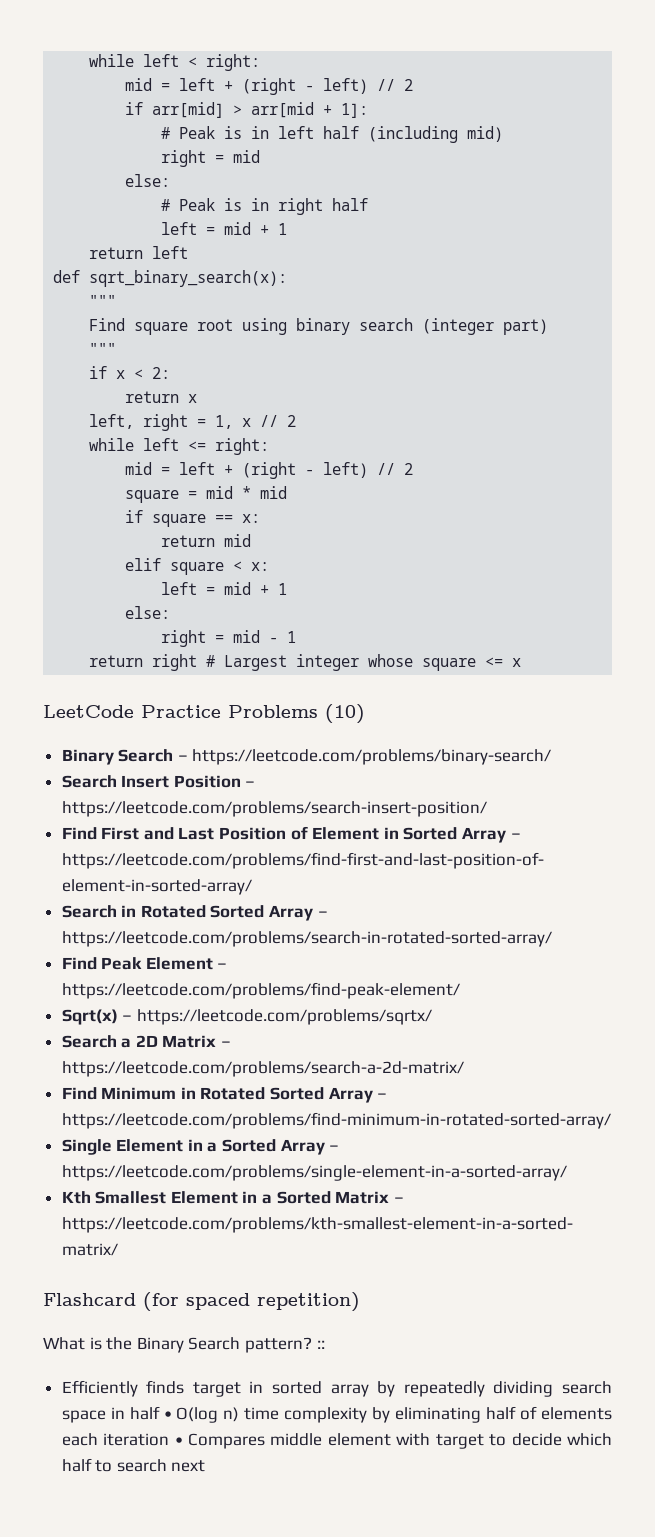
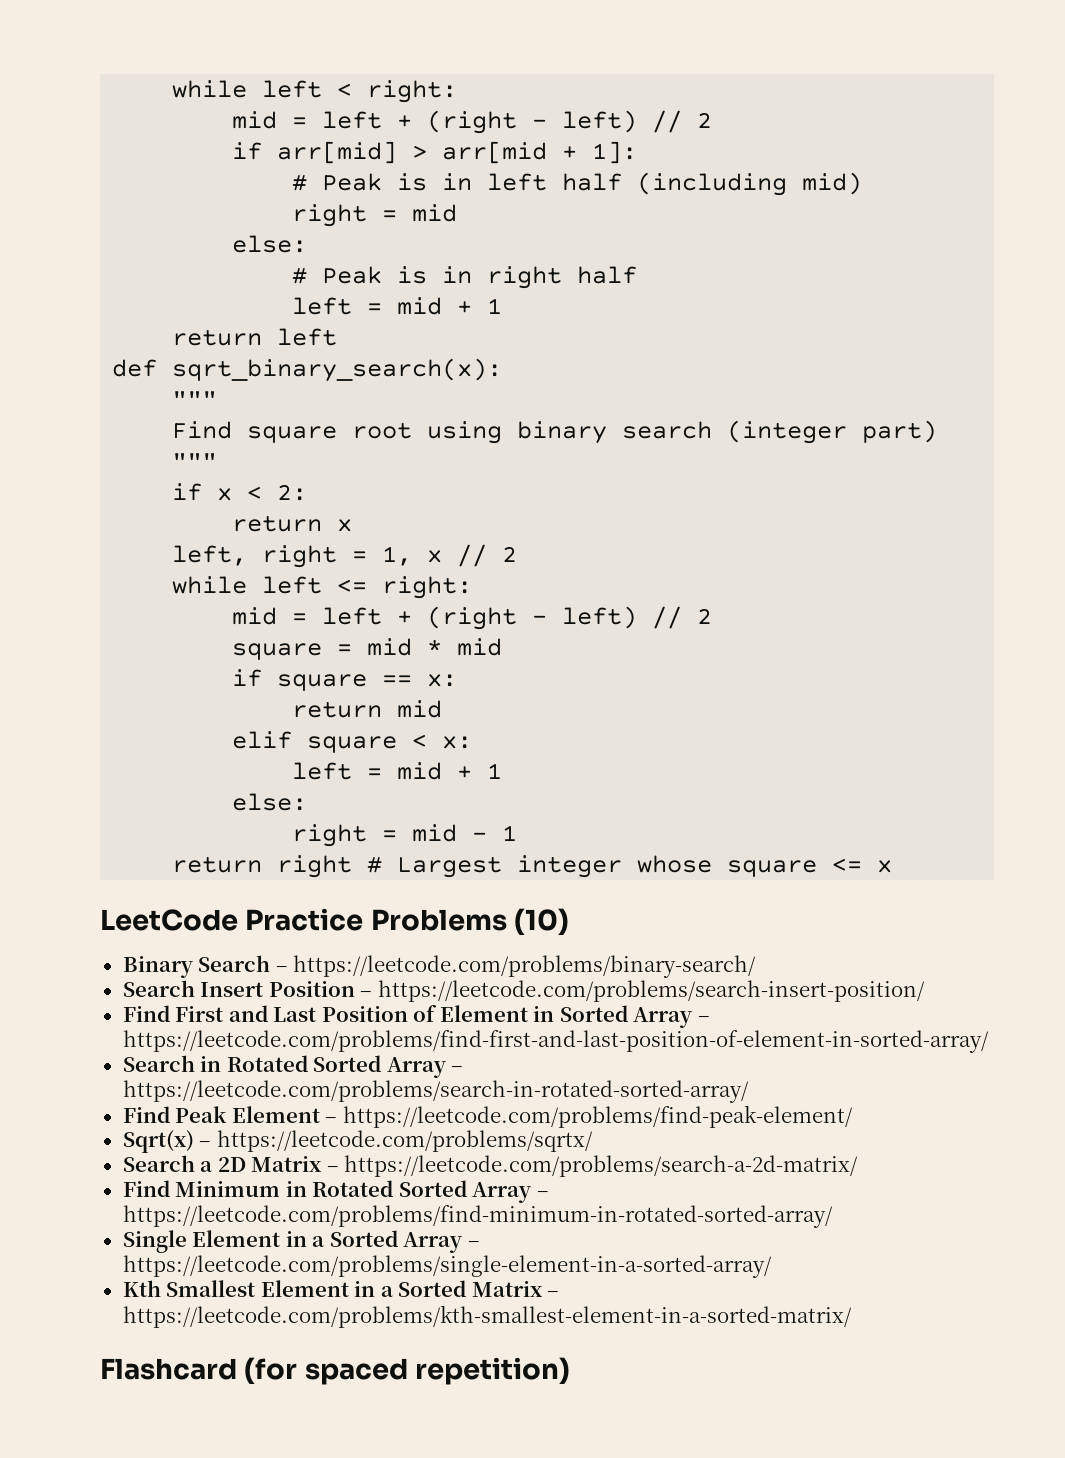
- What is the Binary Search pattern? ::
- Efficiently finds target in sorted array by repeatedly dividing search space in half • O(log n) time complexity by eliminating half of elements each iteration • Compares middle element with target to decide which half to search next

